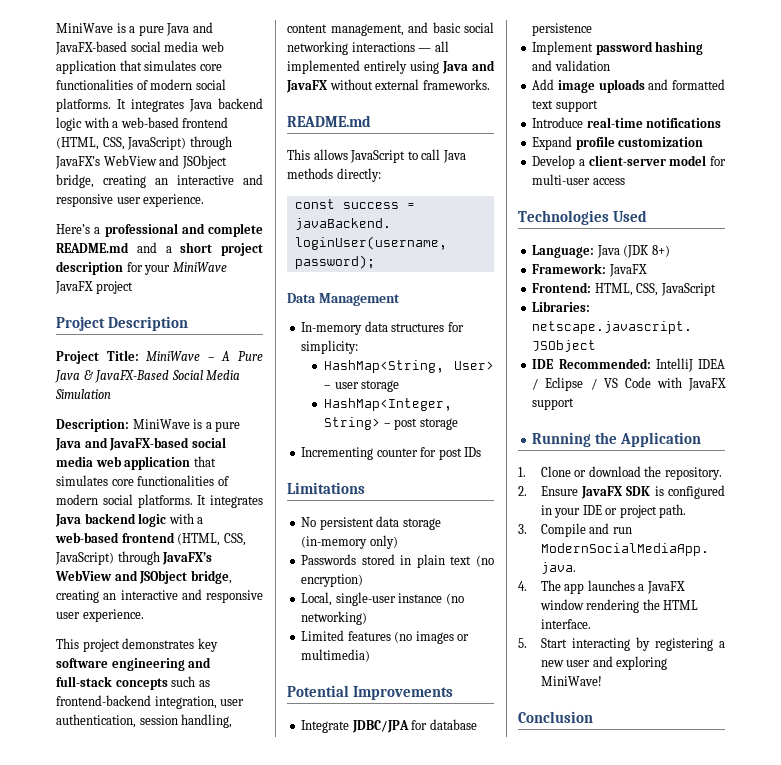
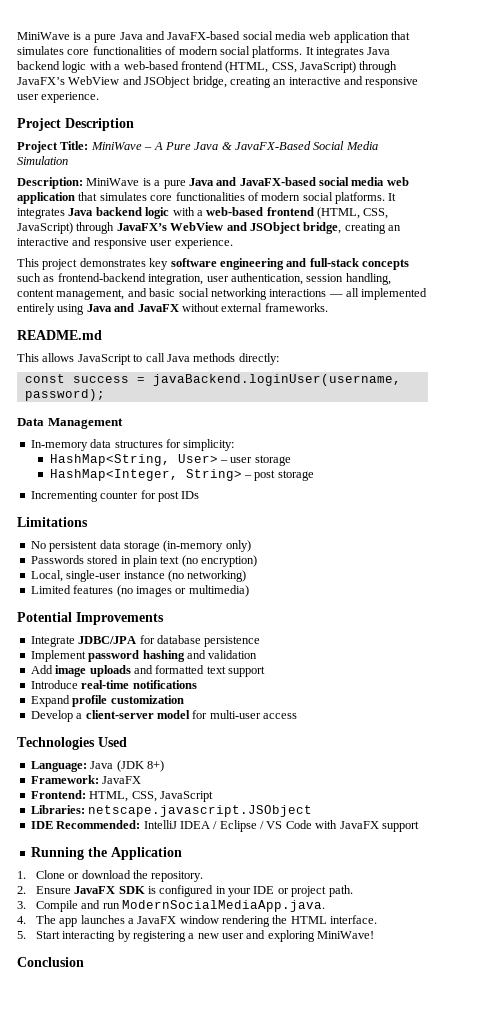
- Here’s a professional and complete README.md and a short project description for your MiniWave JavaFX project

